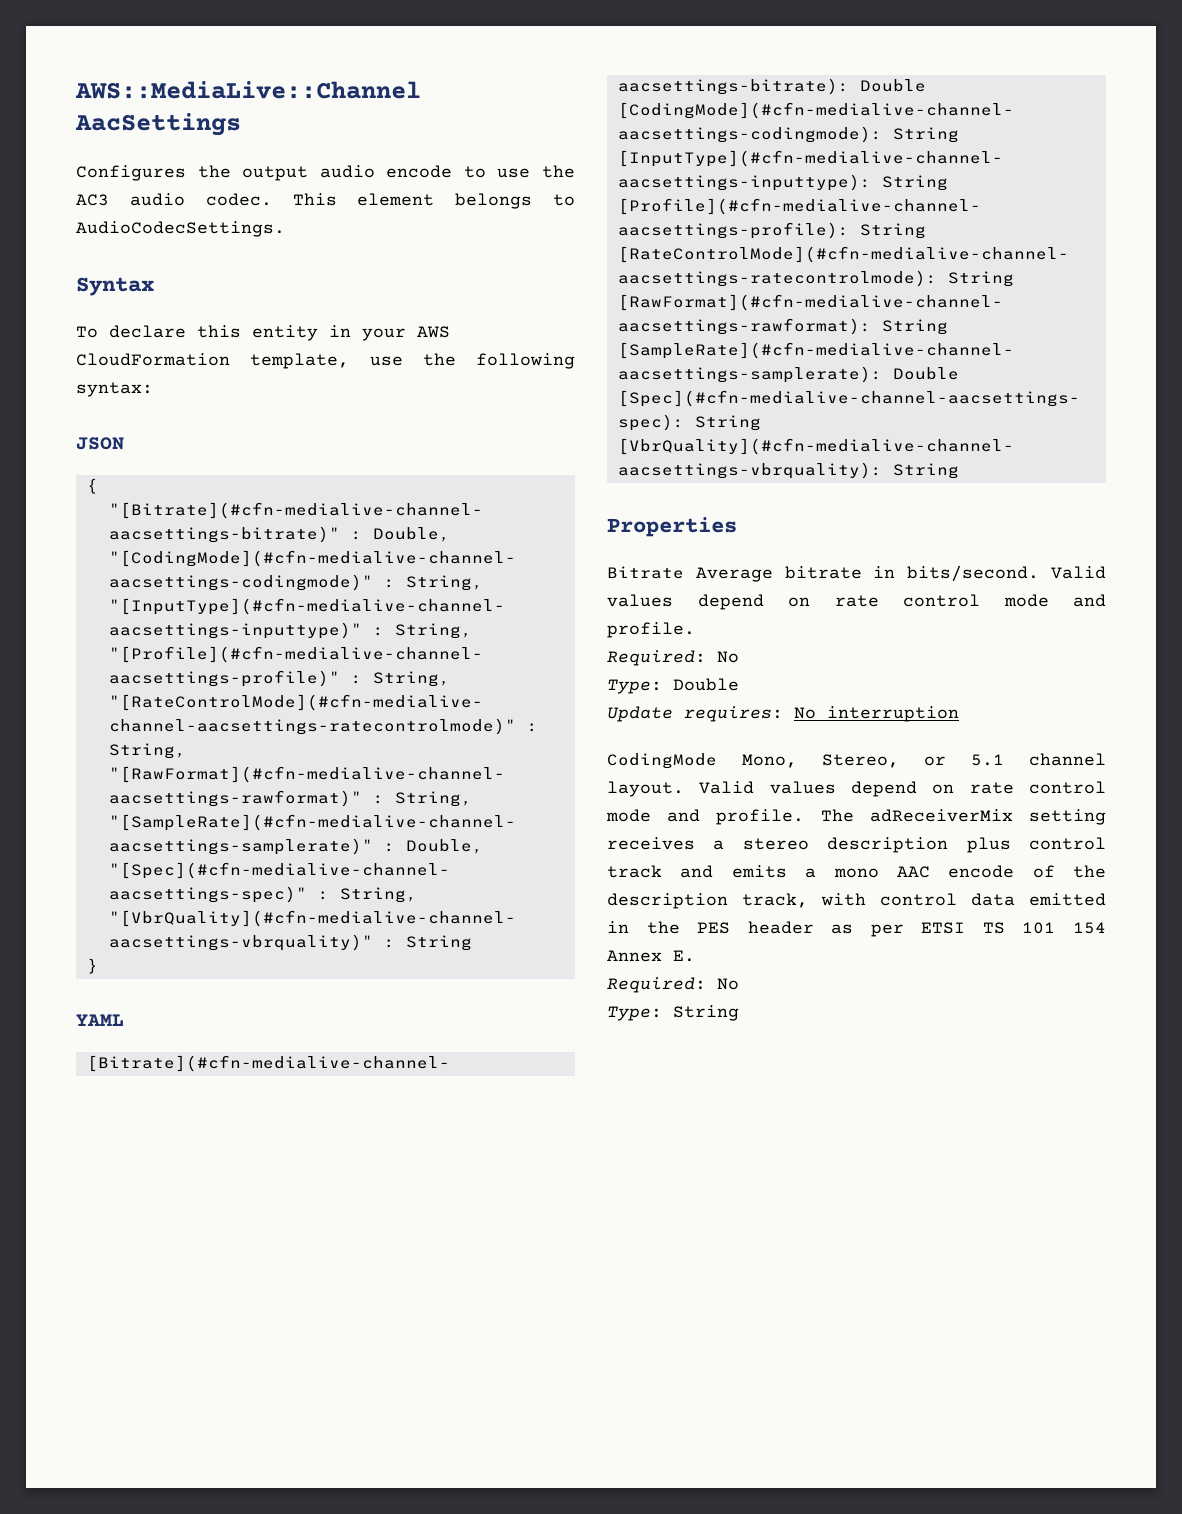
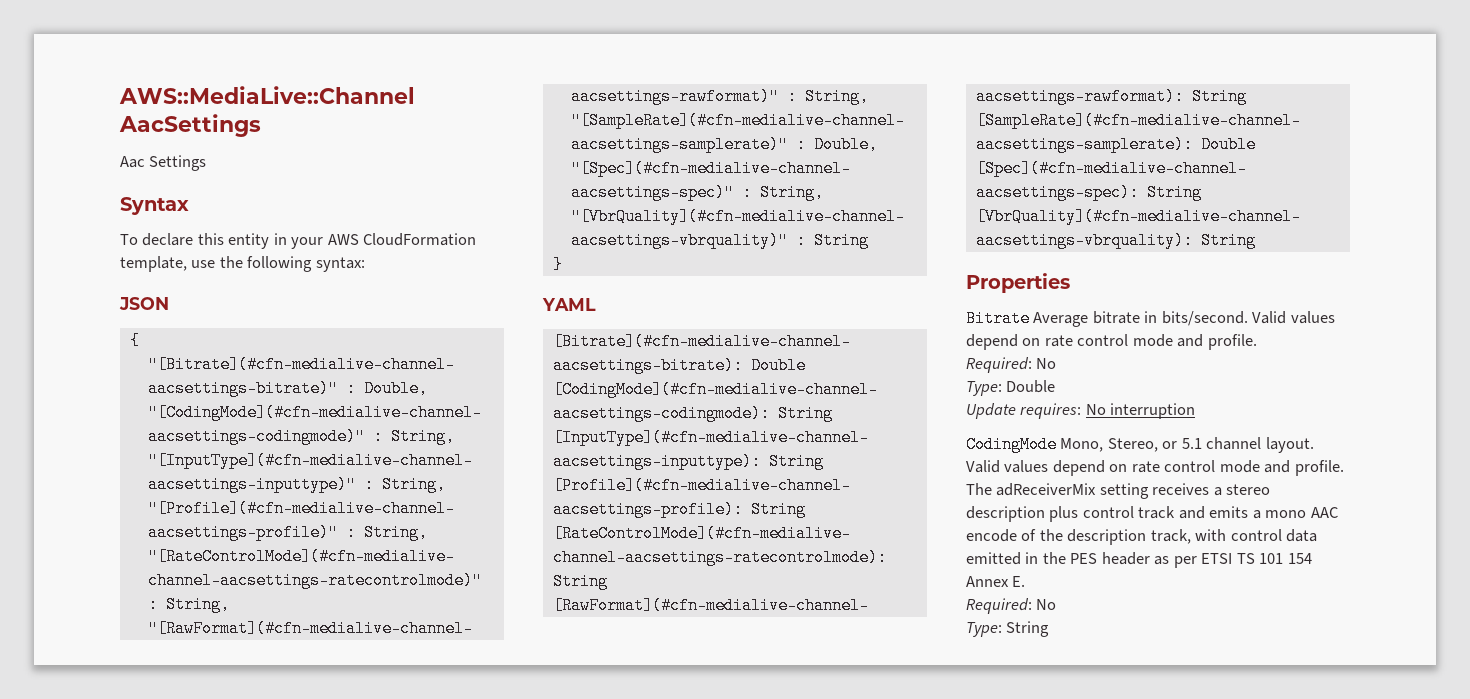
- Configures the output audio encode to use the AC3 audio codec. This element belongs to AudioCodecSettings.
+ Aac Settings

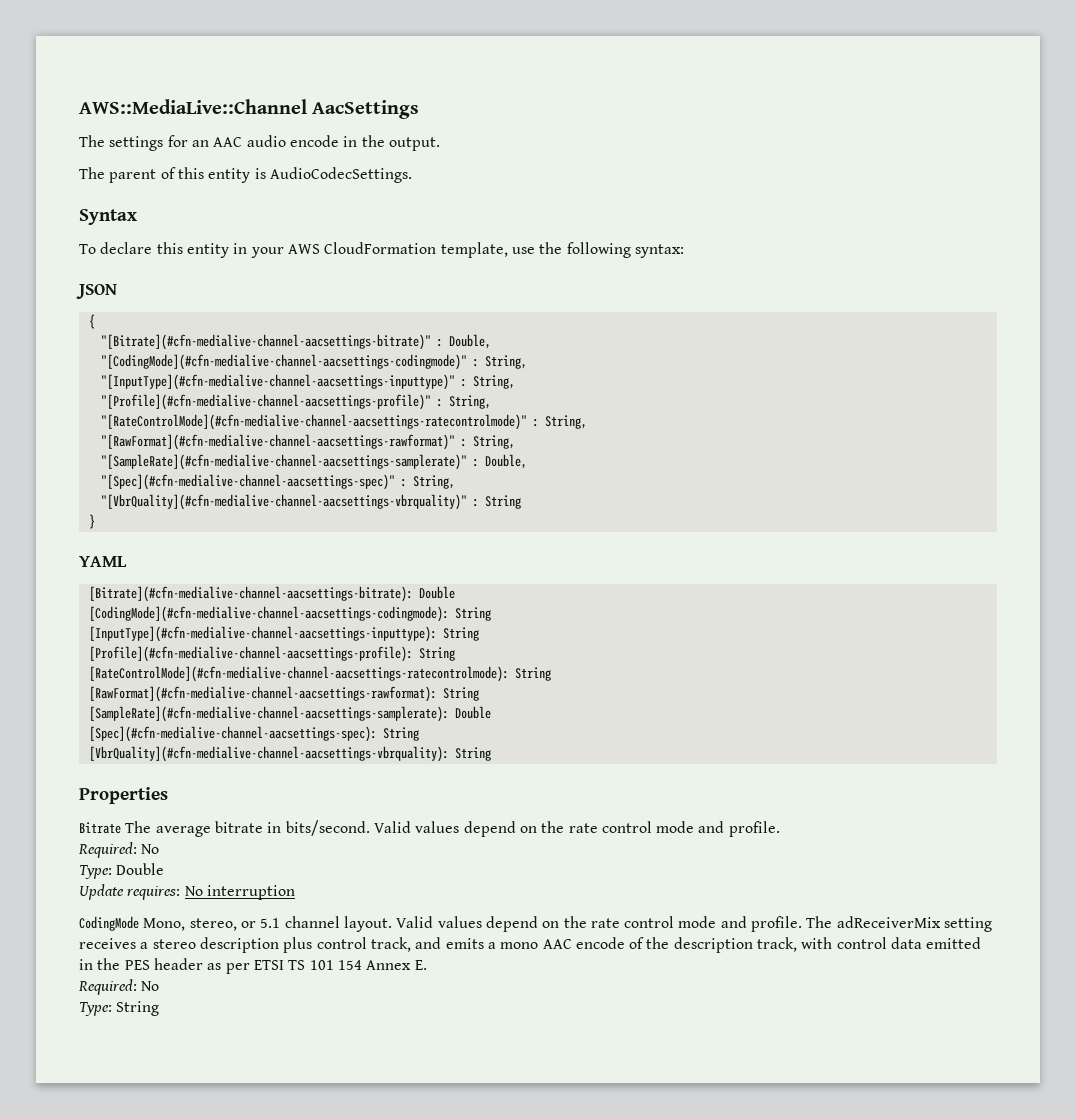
- Aac Settings
+ The settings for an AAC audio encode in the output.
+ The parent of this entity is AudioCodecSettings.
- Bitrate Average bitrate in bits/second. Valid values depend on rate control mode and profile.
+ Bitrate The average bitrate in bits/second. Valid values depend on the rate control mode and profile.
- CodingMode Mono, Stereo, or 5.1 channel layout. Valid values depend on rate control mode and profile.
+ CodingMode Mono, stereo, or 5.1 channel layout. Valid values depend on the rate control mode and profile.
- The adReceiverMix setting receives a stereo description plus control track and emits a mono AAC encode of the description track, with control data emitted in the PES header as per ETSI TS 101 154 Annex E.
+ The adReceiverMix setting receives a stereo description plus control track, and emits a mono AAC encode of the description track, with control data emitted in the PES header as per ETSI TS 101 154 Annex E.

